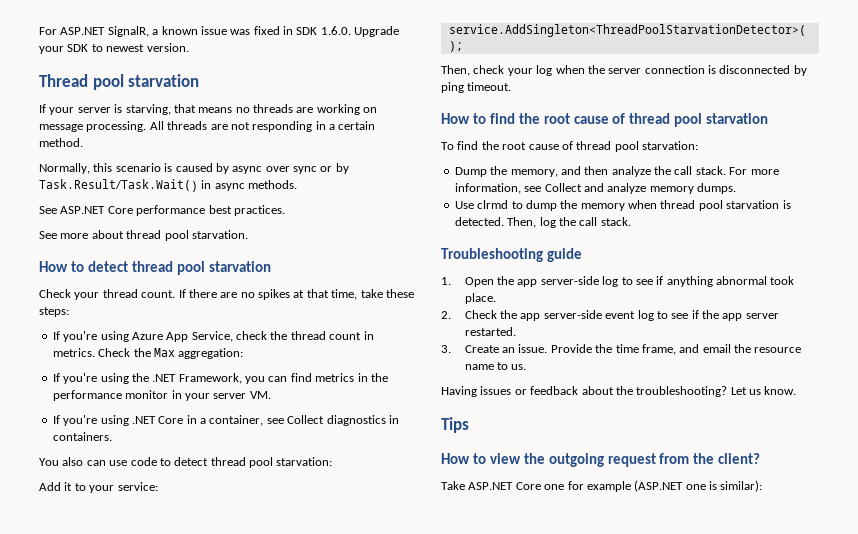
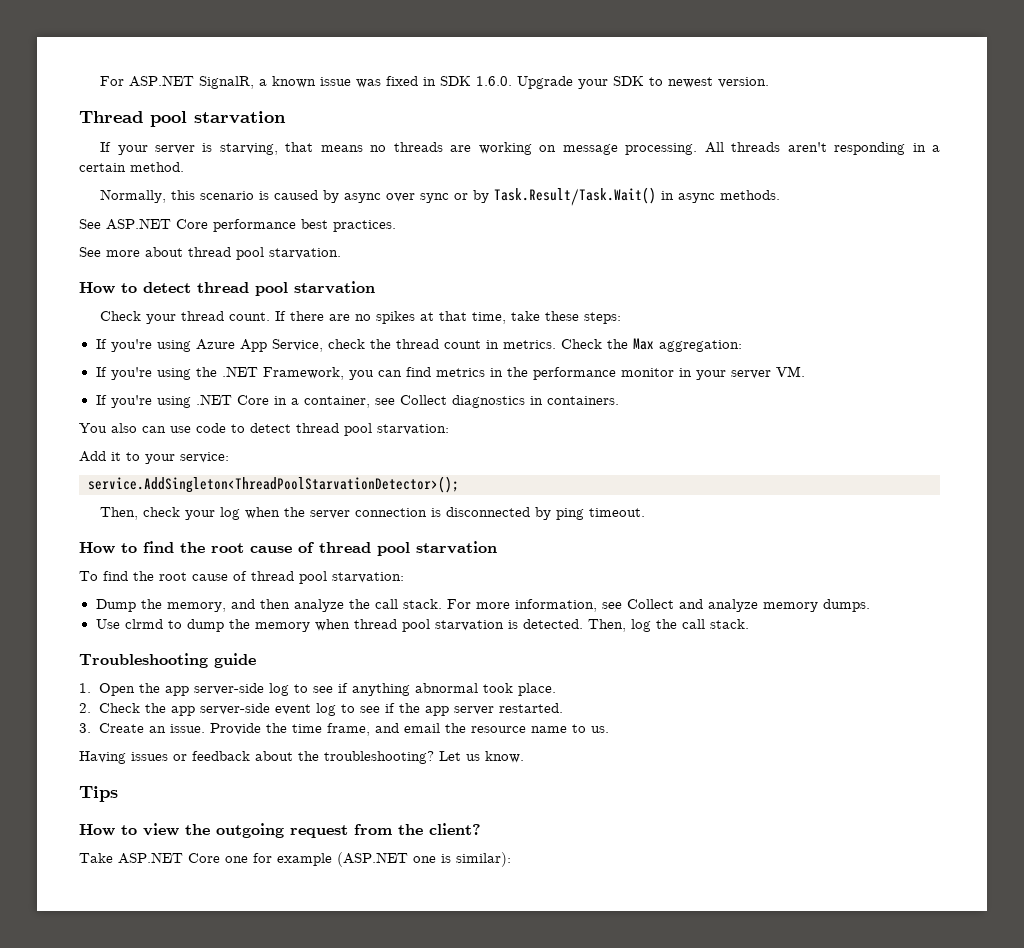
- All threads are not responding in a certain method.
+ All threads aren't responding in a certain method.

